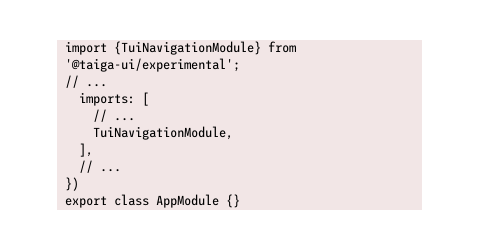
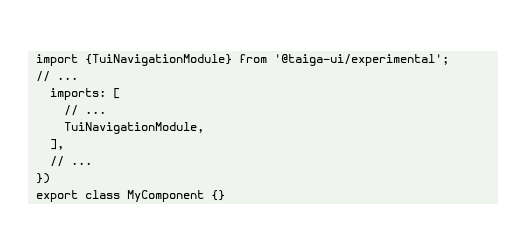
- export class AppModule {}
+ export class MyComponent {}

